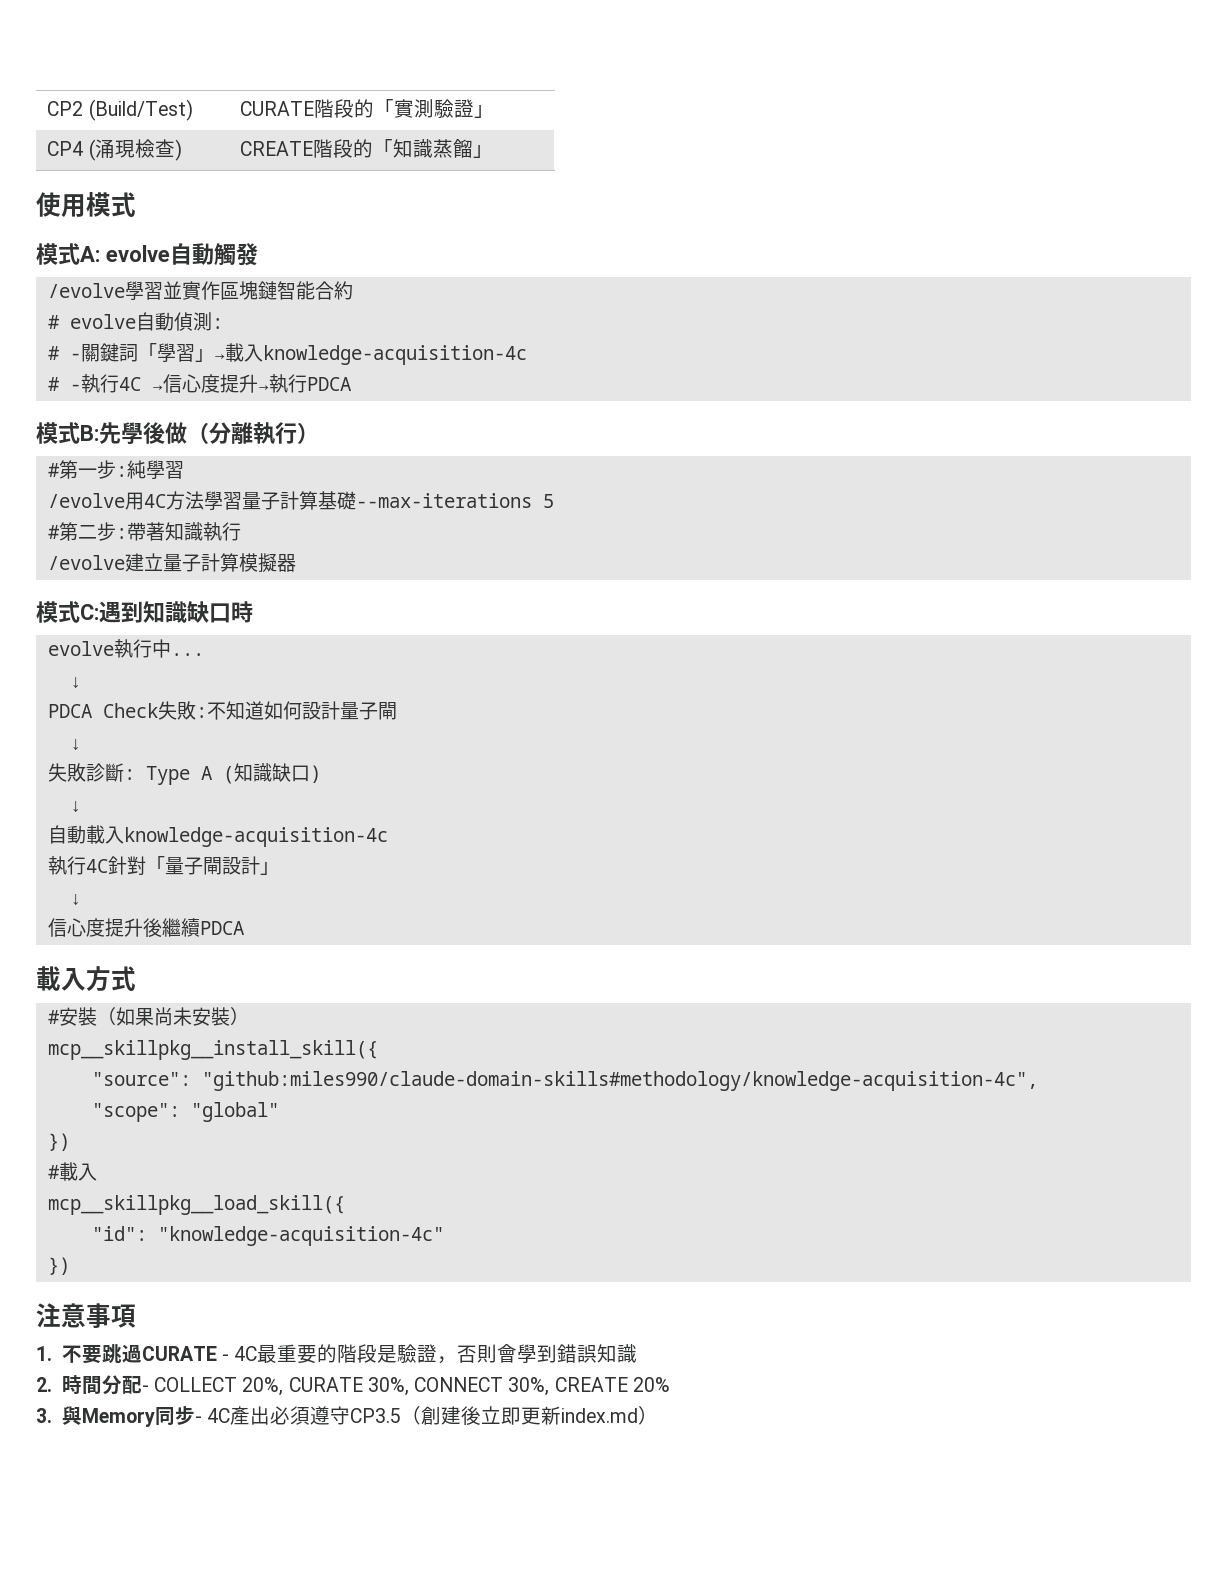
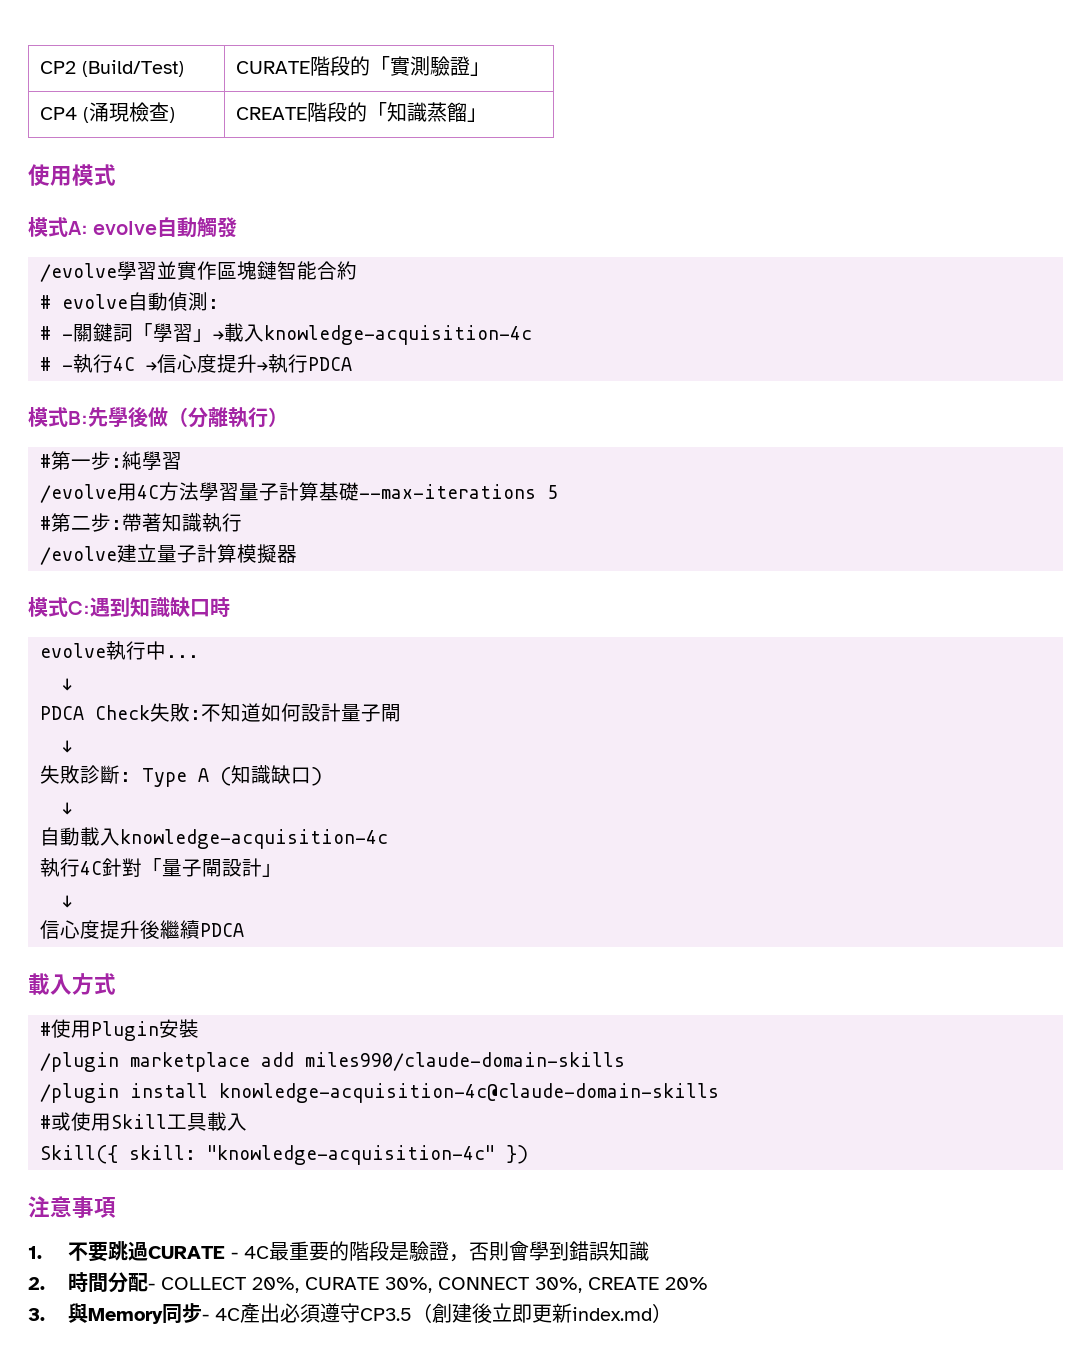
- #安裝（如果尚未安裝）
- mcp__skillpkg__install_skill({
- "source": "github:miles990/claude-domain-skills#methodology/knowledge-acquisition-4c",
- "scope": "global"
- })
- #載入
+ #使用Plugin安裝
+ /plugin marketplace add miles990/claude-domain-skills
+ /plugin install knowledge-acquisition-4c@claude-domain-skills
+ #或使用Skill工具載入
- mcp__skillpkg__load_skill({
- "id": "knowledge-acquisition-4c"
- })
+ Skill({ skill: "knowledge-acquisition-4c" })

